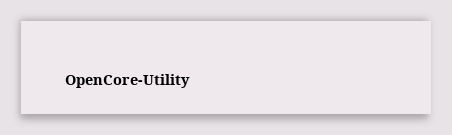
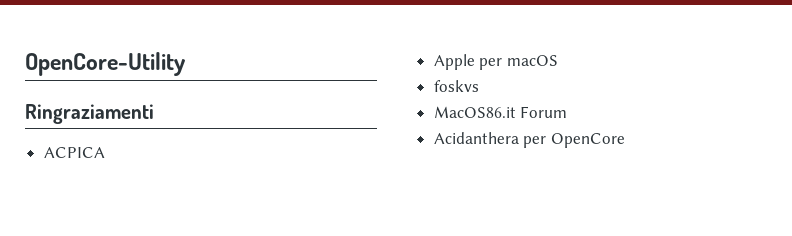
+ Ringraziamenti
+ ACPICA
+ Apple per macOS
+ foskvs
+ MacOS86.it Forum
+ Acidanthera per OpenCore

